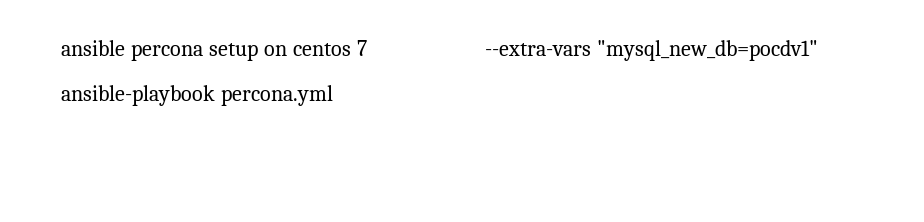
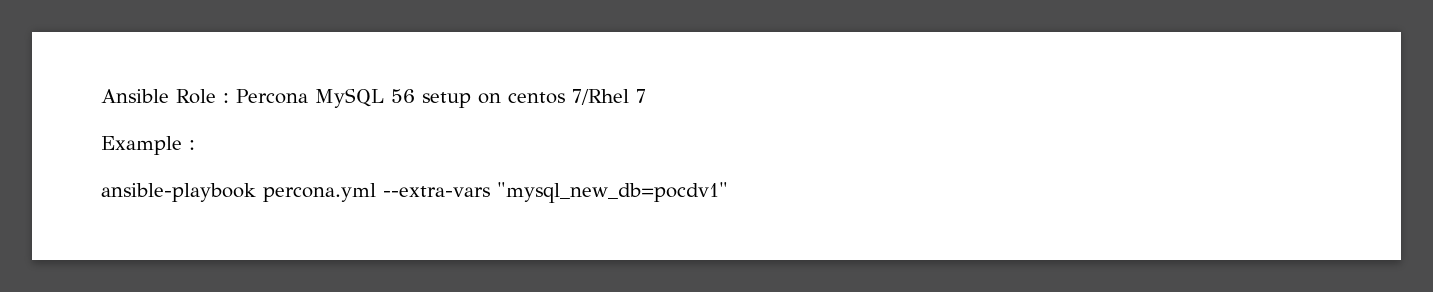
- ansible percona setup on centos 7
+ Ansible Role : Percona MySQL 56 setup on centos 7/Rhel 7
+ Example :

